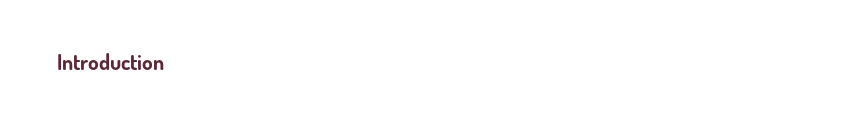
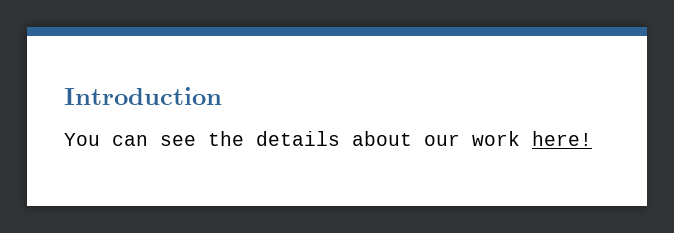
+ You can see the details about our work here!

